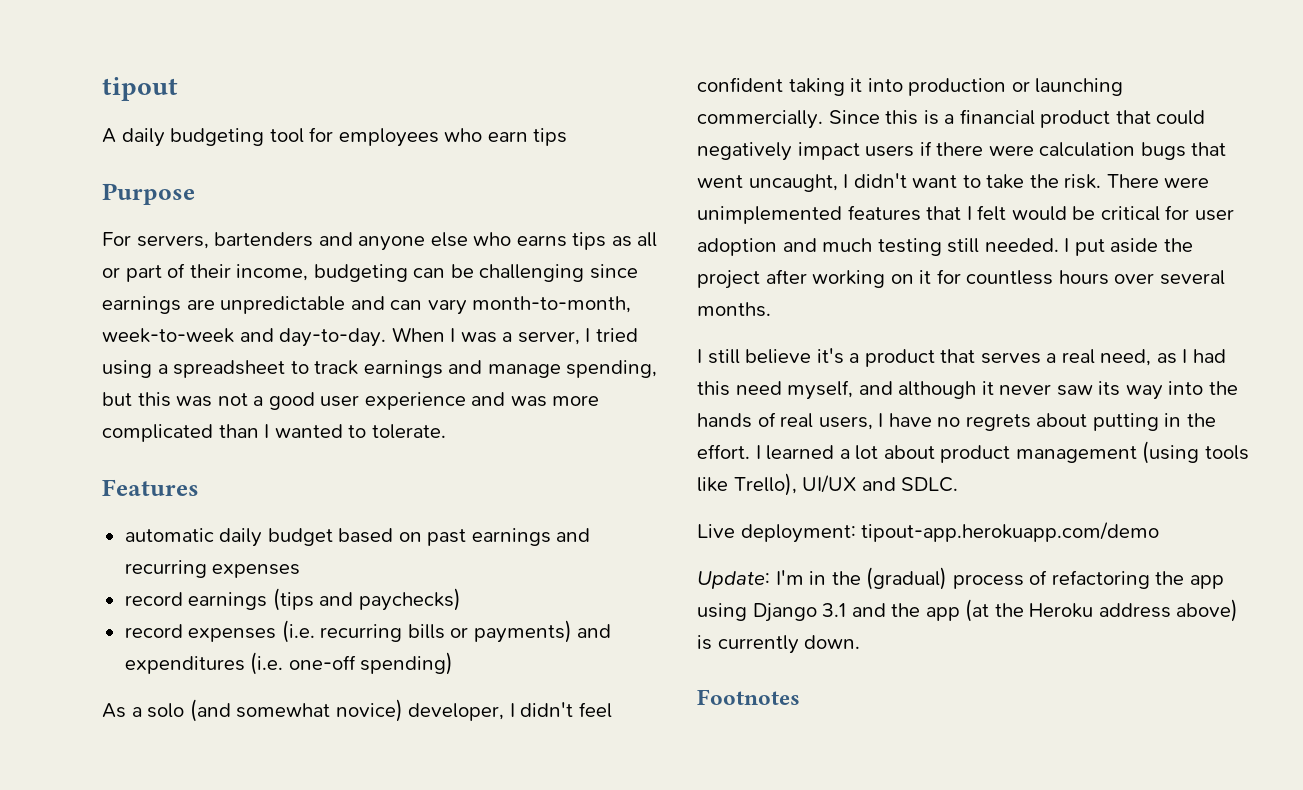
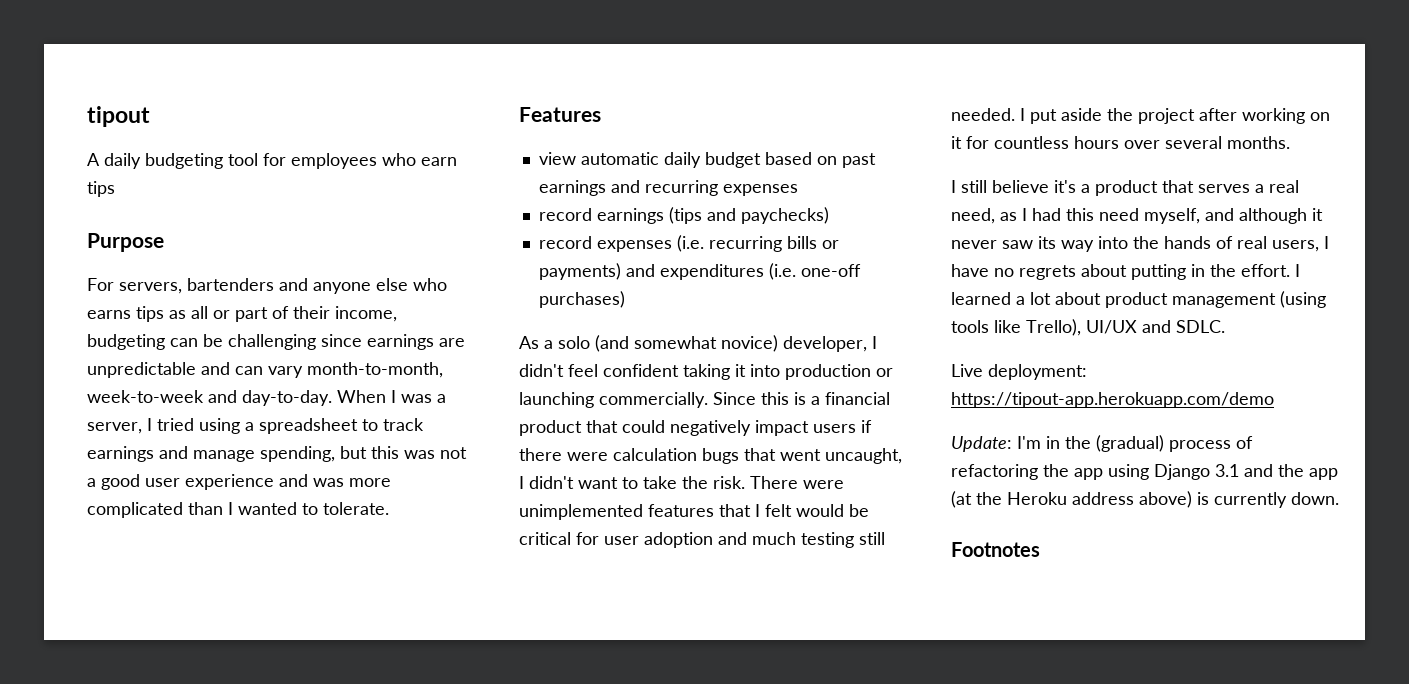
- automatic daily budget based on past earnings and recurring expenses
+ view automatic daily budget based on past earnings and recurring expenses
- record expenses (i.e. recurring bills or payments) and expenditures (i.e. one-off spending)
+ record expenses (i.e. recurring bills or payments) and expenditures (i.e. one-off purchases)
- Live deployment: tipout-app.herokuapp.com/demo
+ Live deployment: https://tipout-app.herokuapp.com/demo

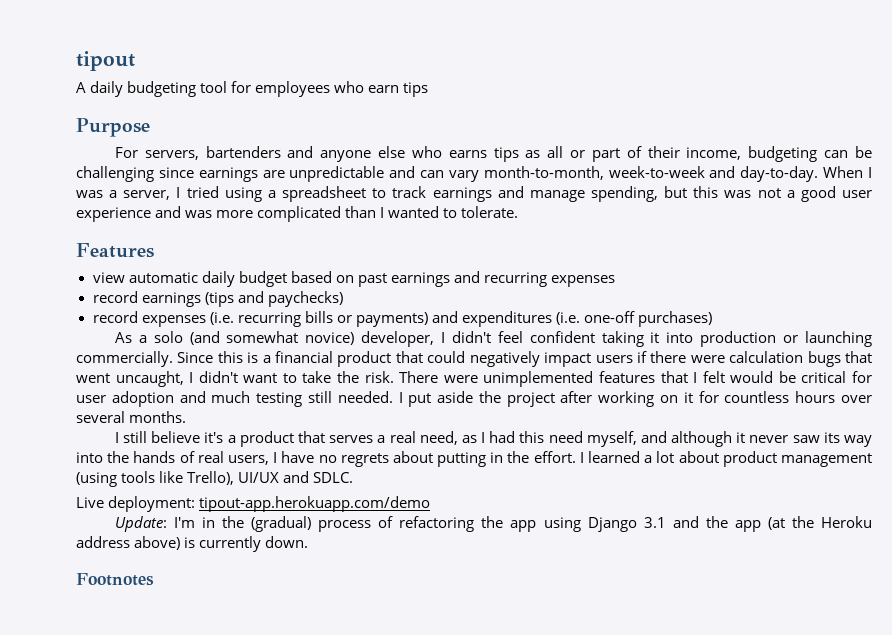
- Live deployment: https://tipout-app.herokuapp.com/demo
+ Live deployment: tipout-app.herokuapp.com/demo

